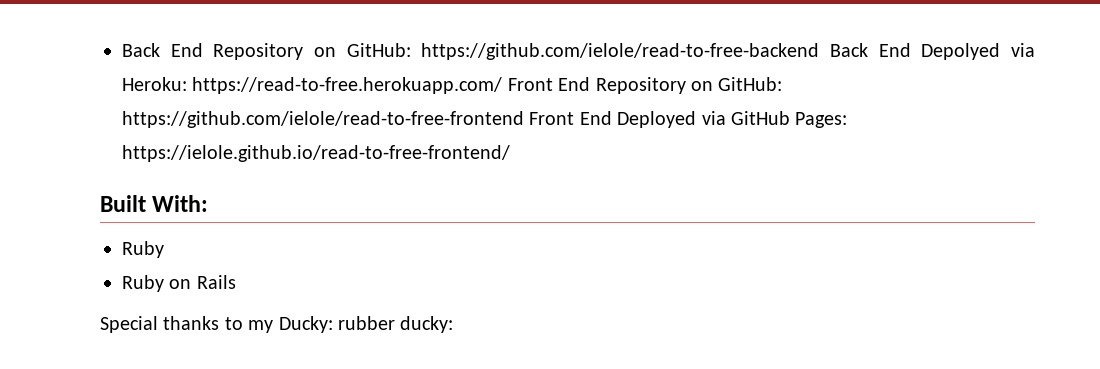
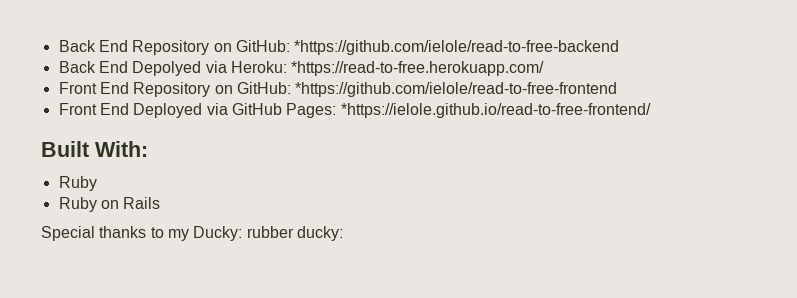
- Back End Repository on GitHub: https://github.com/ielole/read-to-free-backend Back End Depolyed via Heroku: https://read-to-free.herokuapp.com/ Front End Repository on GitHub: https://github.com/ielole/read-to-free-frontend Front End Deployed via GitHub Pages: https://ielole.github.io/read-to-free-frontend/
+ Back End Repository on GitHub: *https://github.com/ielole/read-to-free-backend
+ Back End Depolyed via Heroku: *https://read-to-free.herokuapp.com/
+ Front End Repository on GitHub: *https://github.com/ielole/read-to-free-frontend
+ Front End Deployed via GitHub Pages: *https://ielole.github.io/read-to-free-frontend/

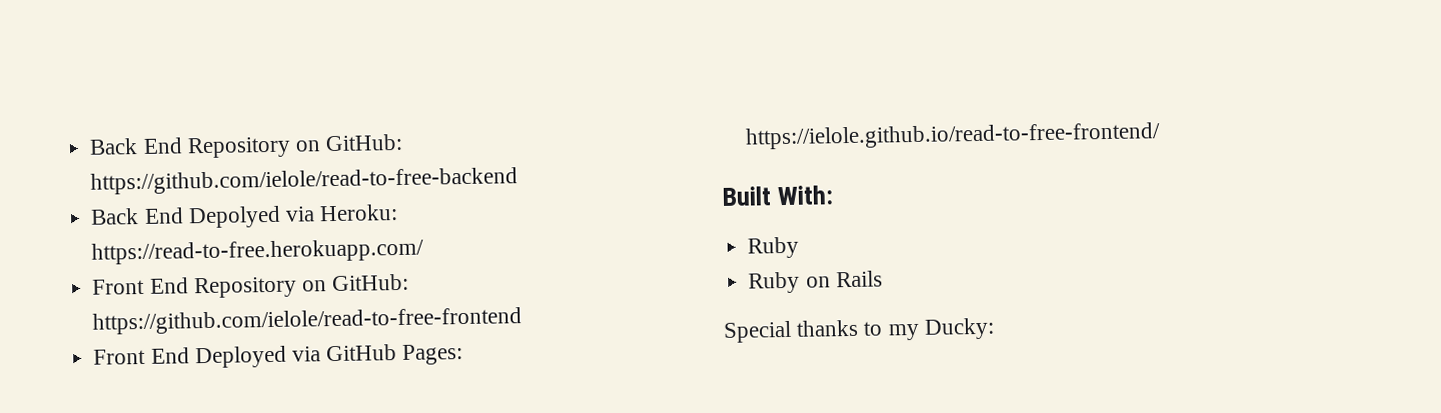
- Back End Repository on GitHub: *https://github.com/ielole/read-to-free-backend
+ Back End Repository on GitHub: https://github.com/ielole/read-to-free-backend
- Back End Depolyed via Heroku: *https://read-to-free.herokuapp.com/
+ Back End Depolyed via Heroku: https://read-to-free.herokuapp.com/
- Front End Repository on GitHub: *https://github.com/ielole/read-to-free-frontend
+ Front End Repository on GitHub: https://github.com/ielole/read-to-free-frontend
- Front End Deployed via GitHub Pages: *https://ielole.github.io/read-to-free-frontend/
+ Front End Deployed via GitHub Pages: https://ielole.github.io/read-to-free-frontend/
- Special thanks to my Ducky: rubber ducky:
+ Special thanks to my Ducky:

